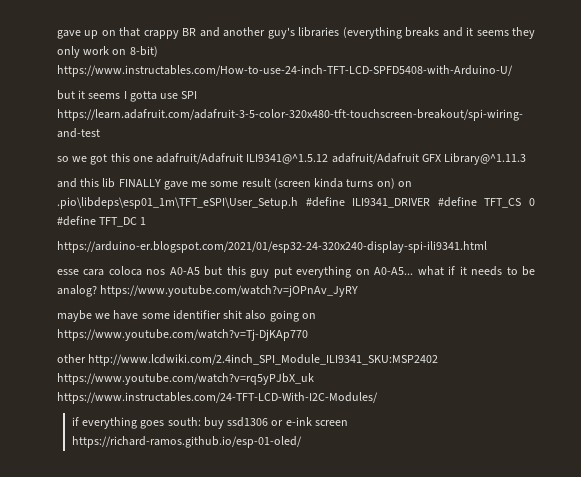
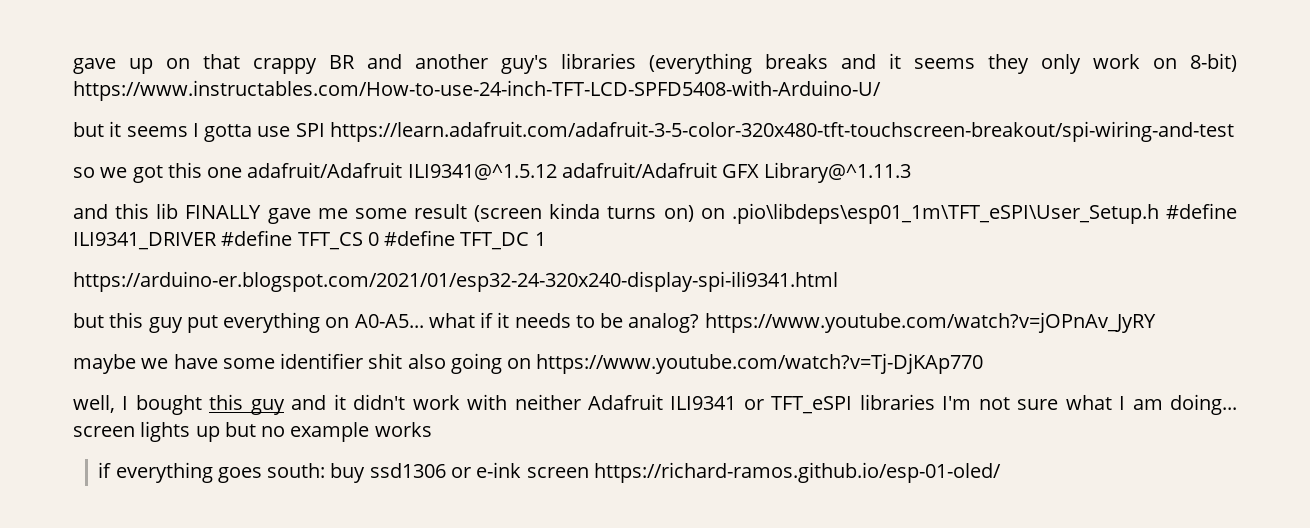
- esse cara coloca nos A0-A5 but this guy put everything on A0-A5... what if it needs to be analog? https://www.youtube.com/watch?v=jOPnAv_JyRY
+ but this guy put everything on A0-A5... what if it needs to be analog? https://www.youtube.com/watch?v=jOPnAv_JyRY
- other http://www.lcdwiki.com/2.4inch_SPI_Module_ILI9341_SKU:MSP2402 https://www.youtube.com/watch?v=rq5yPJbX_uk https://www.instructables.com/24-TFT-LCD-With-I2C-Modules/
+ well, I bought this guy and it didn't work with neither Adafruit ILI9341 or TFT_eSPI libraries I'm not sure what I am doing... screen lights up but no example works

